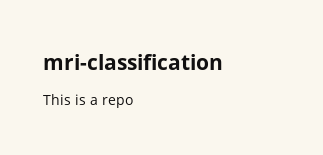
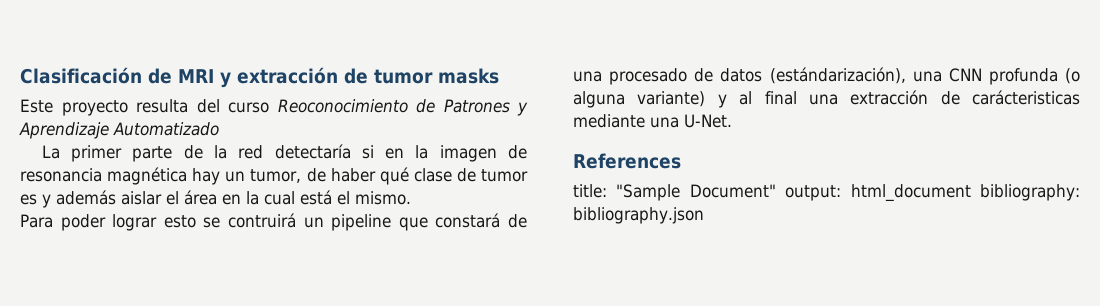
- mri-classification
- This is a repo
+ Clasificación de MRI y extracción de tumor masks
+ Este proyecto resulta del curso Reoconocimiento de Patrones y Aprendizaje Automatizado
+ La primer parte de la red detectaría si en la imagen de resonancia magnética hay un tumor, de haber qué clase de tumor es y además aislar el área en la cual está el mismo.
+ Para poder lograr esto se contruirá un pipeline que constará de una procesado de datos (estándarización), una CNN profunda (o alguna variante) y al final una extracción de carácteristicas mediante una U-Net.
+ References
+ title: "Sample Document" output: html_document bibliography: bibliography.json

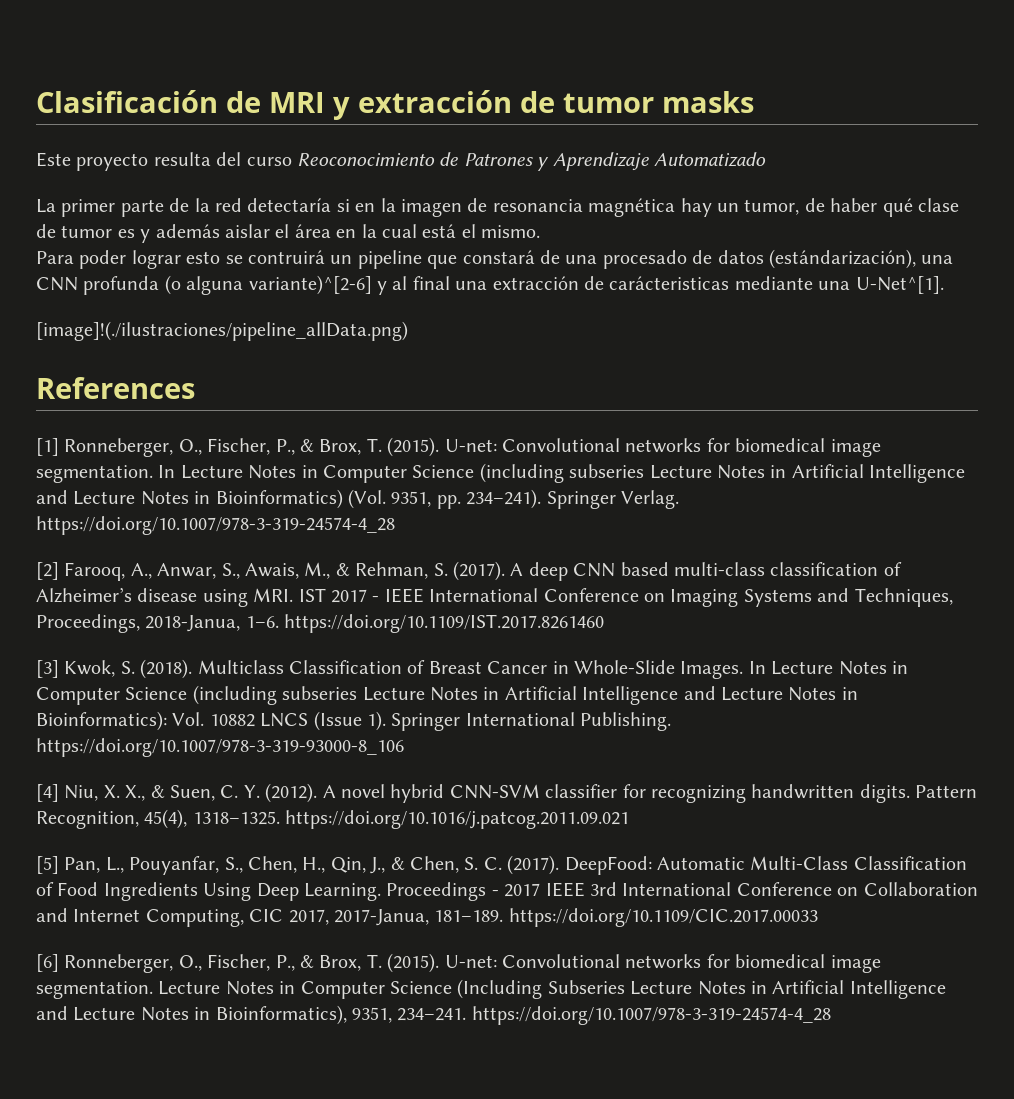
- Para poder lograr esto se contruirá un pipeline que constará de una procesado de datos (estándarización), una CNN profunda (o alguna variante) y al final una extracción de carácteristicas mediante una U-Net.
+ Para poder lograr esto se contruirá un pipeline que constará de una procesado de datos (estándarización), una CNN profunda (o alguna variante)^[2-6] y al final una extracción de carácteristicas mediante una U-Net^[1].
+ [image]!(./ilustraciones/pipeline_allData.png)
- title: "Sample Document" output: html_document bibliography: bibliography.json
+ [1] Ronneberger, O., Fischer, P., & Brox, T. (2015). U-net: Convolutional networks for biomedical image segmentation. In Lecture Notes in Computer Science (including subseries Lecture Notes in Artificial Intelligence and Lecture Notes in Bioinformatics) (Vol. 9351, pp. 234–241). Springer Verlag. https://doi.org/10.1007/978-3-319-24574-4_28
+ [2] Farooq, A., Anwar, S., Awais, M., & Rehman, S. (2017). A deep CNN based multi-class classification of Alzheimer’s disease using MRI. IST 2017 - IEEE International Conference on Imaging Systems and Techniques, Proceedings, 2018-Janua, 1–6. https://doi.org/10.1109/IST.2017.8261460
+ [3] Kwok, S. (2018). Multiclass Classification of Breast Cancer in Whole-Slide Images. In Lecture Notes in Computer Science (including subseries Lecture Notes in Artificial Intelligence and Lecture Notes in Bioinformatics): Vol. 10882 LNCS (Issue 1). Springer International Publishing. https://doi.org/10.1007/978-3-319-93000-8_106
+ [4] Niu, X. X., & Suen, C. Y. (2012). A novel hybrid CNN-SVM classifier for recognizing handwritten digits. Pattern Recognition, 45(4), 1318–1325. https://doi.org/10.1016/j.patcog.2011.09.021
+ [5] Pan, L., Pouyanfar, S., Chen, H., Qin, J., & Chen, S. C. (2017). DeepFood: Automatic Multi-Class Classification of Food Ingredients Using Deep Learning. Proceedings - 2017 IEEE 3rd International Conference on Collaboration and Internet Computing, CIC 2017, 2017-Janua, 181–189. https://doi.org/10.1109/CIC.2017.00033
+ [6] Ronneberger, O., Fischer, P., & Brox, T. (2015). U-net: Convolutional networks for biomedical image segmentation. Lecture Notes in Computer Science (Including Subseries Lecture Notes in Artificial Intelligence and Lecture Notes in Bioinformatics), 9351, 234–241. https://doi.org/10.1007/978-3-319-24574-4_28

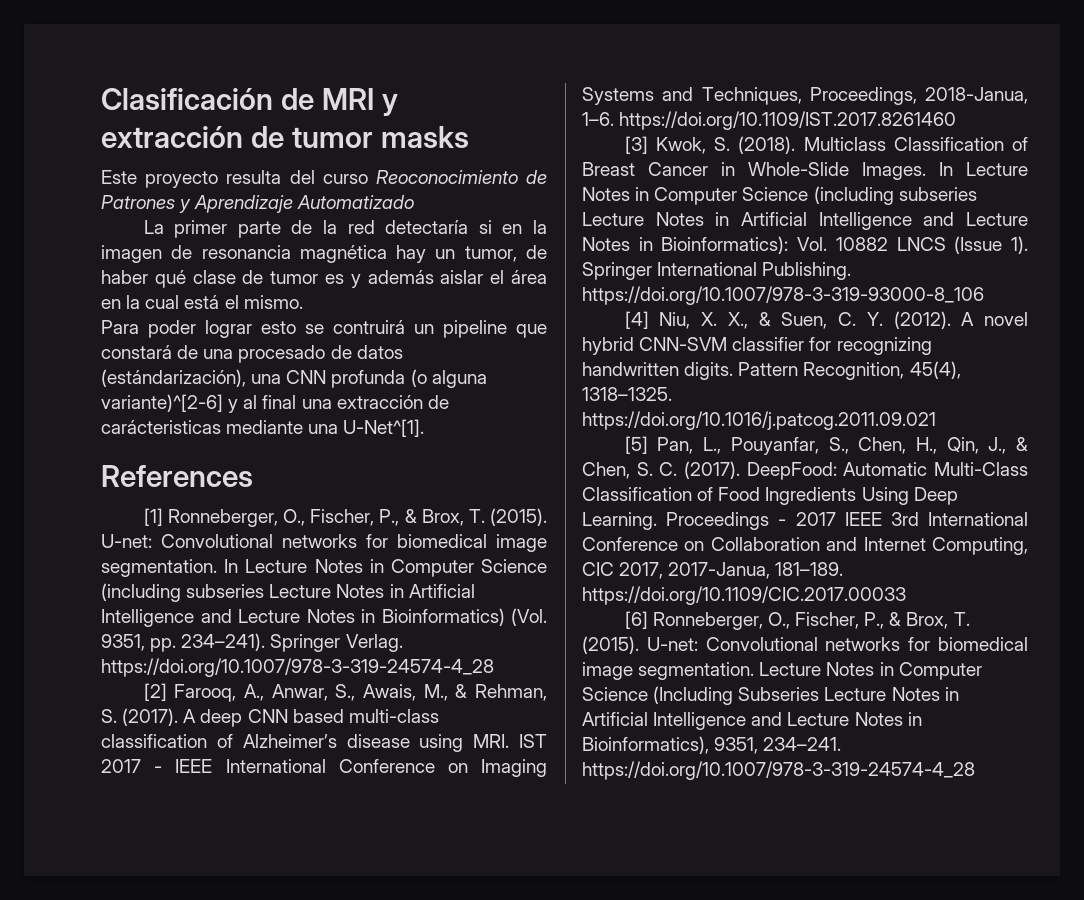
- [image]!(./ilustraciones/pipeline_allData.png)

